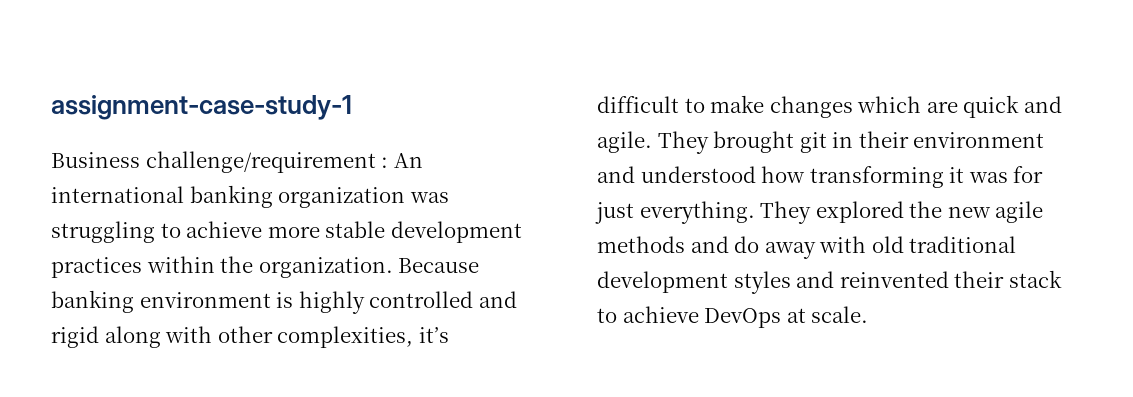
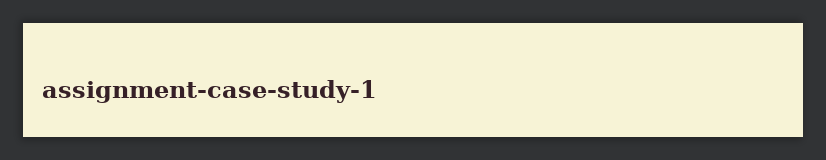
- Business challenge/requirement : An international banking organization was struggling to achieve more stable development practices within the organization. Because banking environment is highly controlled and rigid along with other complexities, it’s difficult to make changes which are quick and agile. They brought git in their environment and understood how transforming it was for just everything. They explored the new agile methods and do away with old traditional development styles and reinvented their stack to achieve DevOps at scale.

